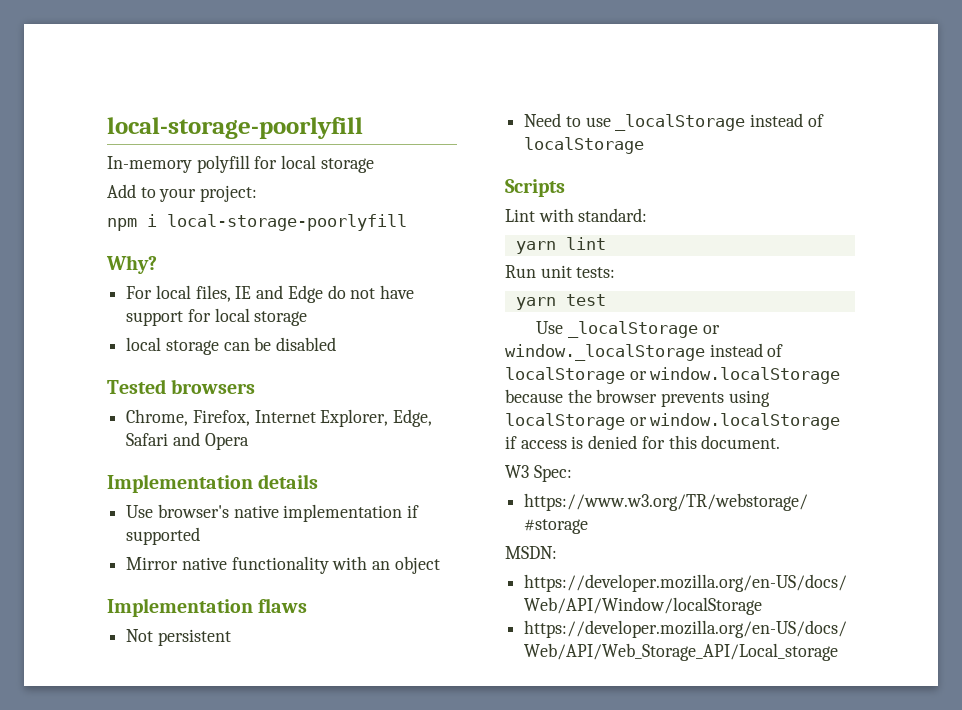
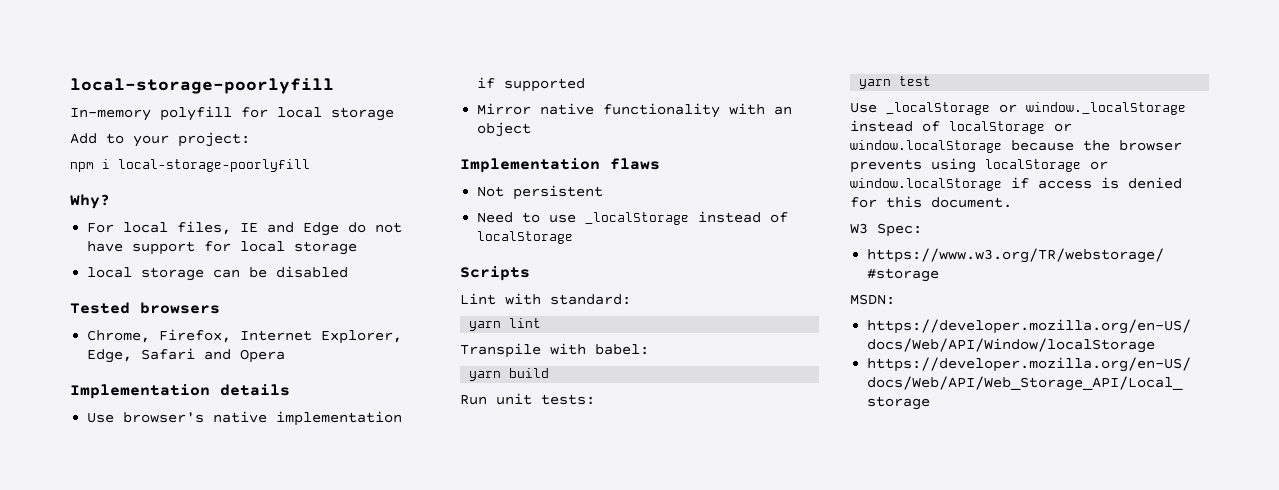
+ Transpile with babel:
+ yarn build

